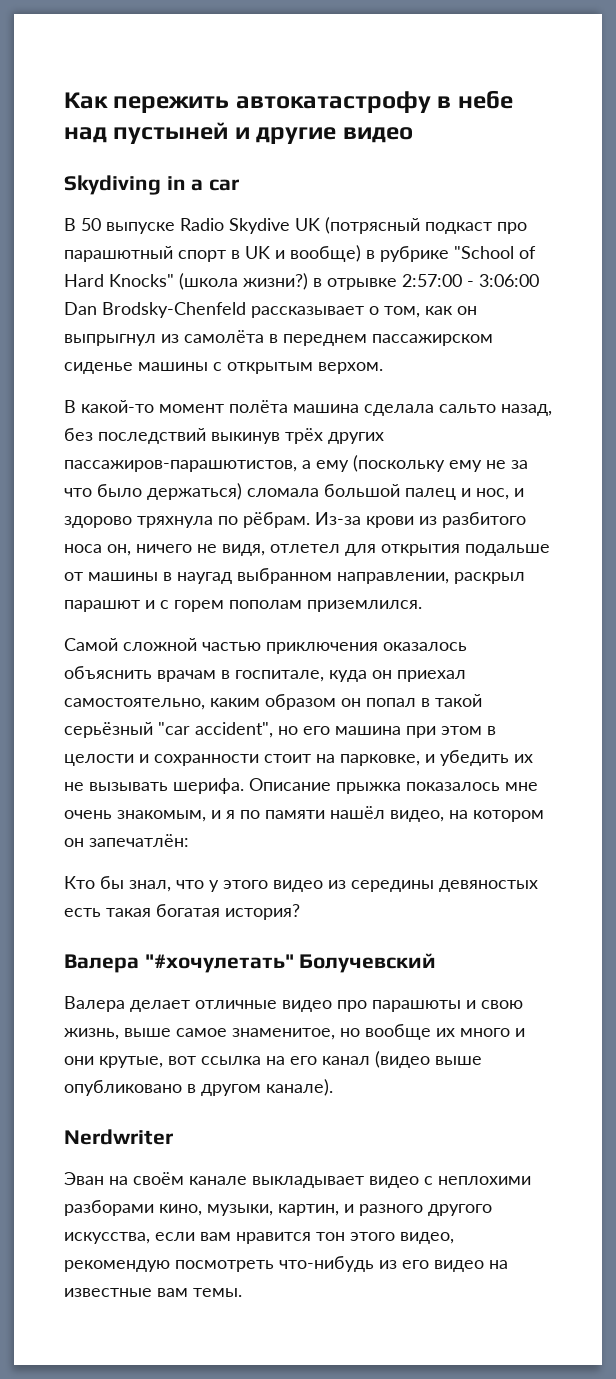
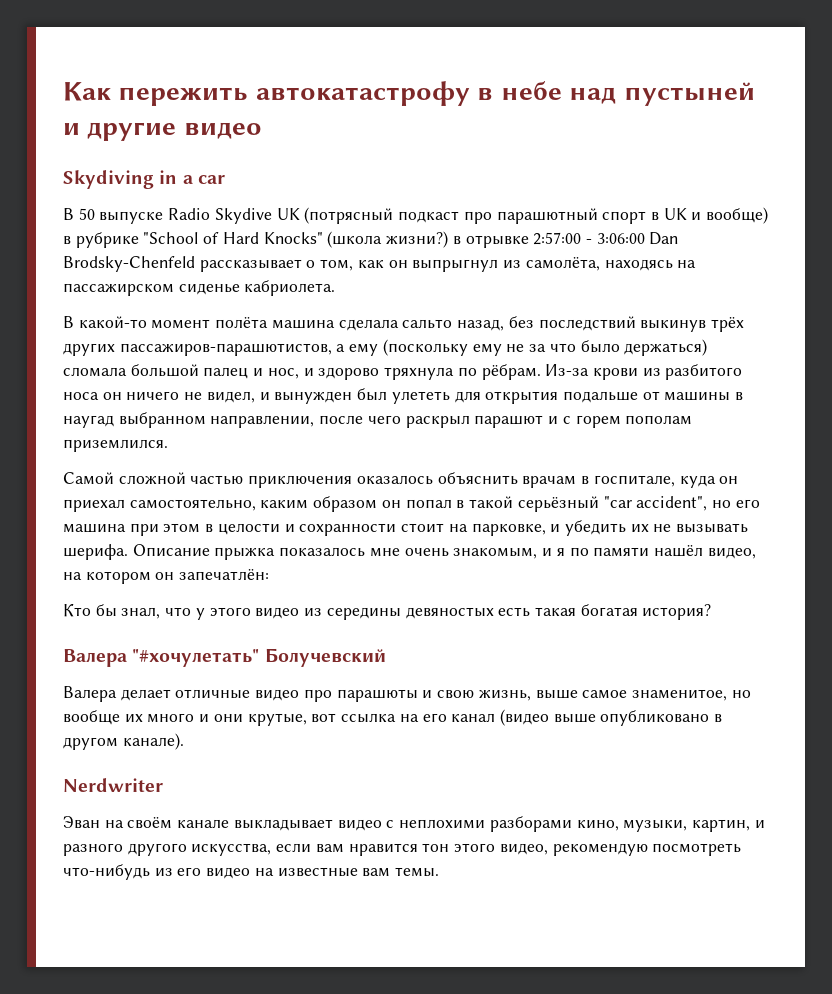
- В 50 выпуске Radio Skydive UK (потрясный подкаст про парашютный спорт в UK и вообще) в рубрике "School of Hard Knocks" (школа жизни?) в отрывке 2:57:00 - 3:06:00 Dan Brodsky-Chenfeld рассказывает о том, как он выпрыгнул из самолёта в переднем пассажирском сиденье машины с открытым верхом.
+ В 50 выпуске Radio Skydive UK (потрясный подкаст про парашютный спорт в UK и вообще) в рубрике "School of Hard Knocks" (школа жизни?) в отрывке 2:57:00 - 3:06:00 Dan Brodsky-Chenfeld рассказывает о том, как он выпрыгнул из самолёта, находясь на пассажирском сиденье кабриолета.
- Из-за крови из разбитого носа он, ничего не видя, отлетел для открытия подальше от машины в наугад выбранном направлении, раскрыл парашют и с горем пополам приземлился.
+ Из-за крови из разбитого носа он ничего не видел, и вынужден был улететь для открытия подальше от машины в наугад выбранном направлении, после чего раскрыл парашют и с горем пополам приземлился.

